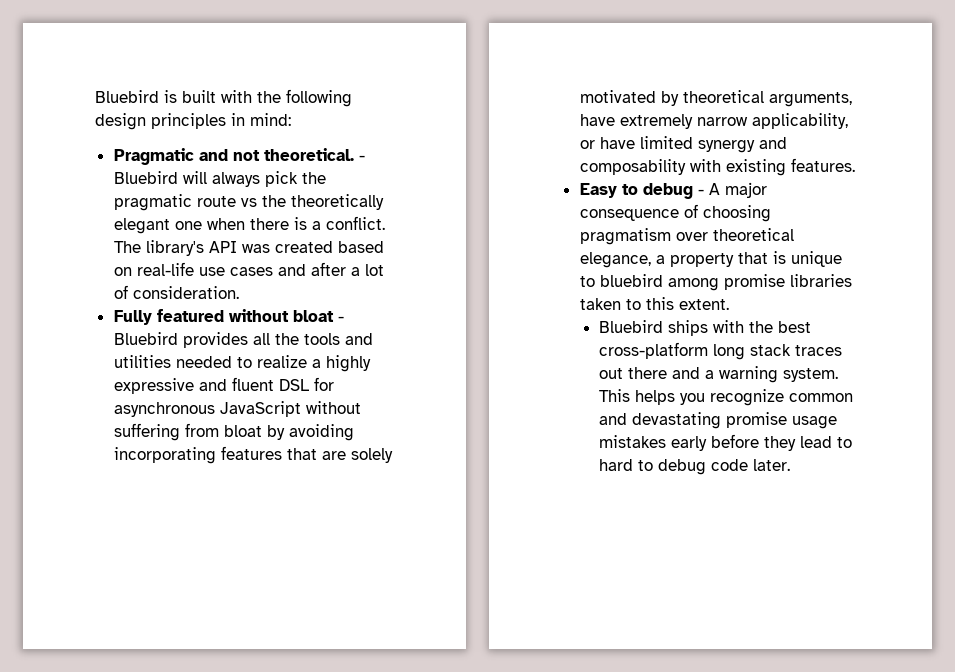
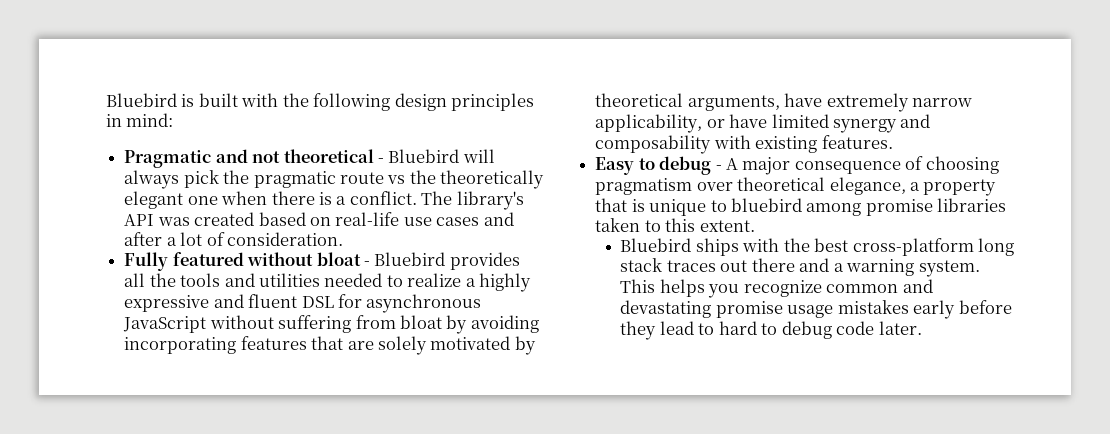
- Pragmatic and not theoretical. - Bluebird will always pick the pragmatic route vs the theoretically elegant one when there is a conflict.
+ Pragmatic and not theoretical - Bluebird will always pick the pragmatic route vs the theoretically elegant one when there is a conflict.

